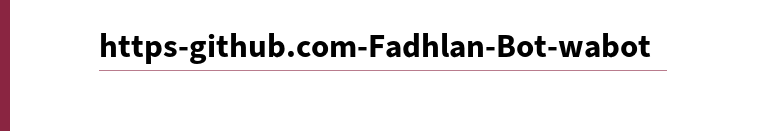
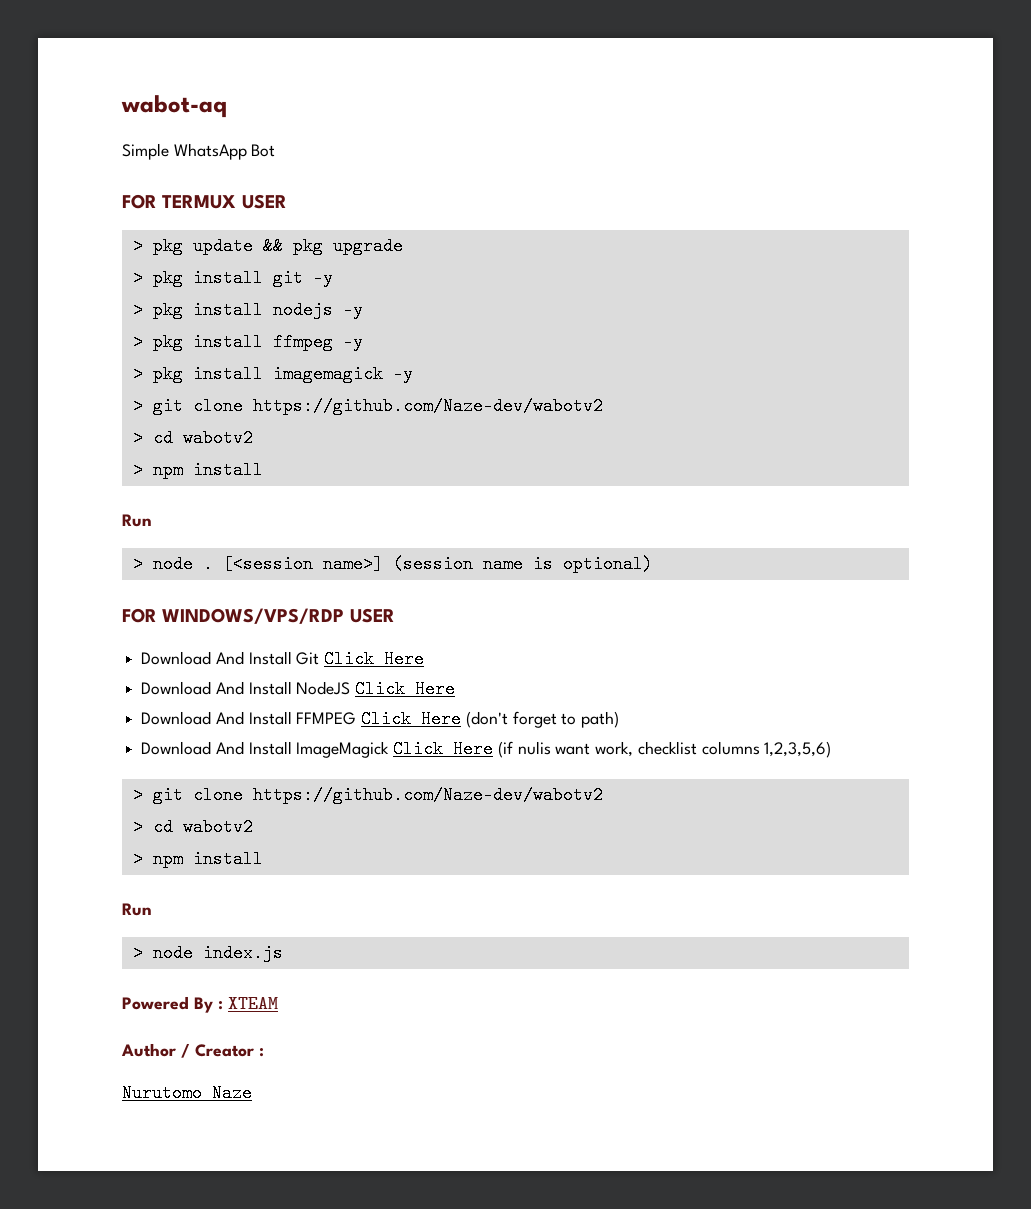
- https-github.com-Fadhlan-Bot-wabot
+ wabot-aq
+ Simple WhatsApp Bot
+ FOR TERMUX USER
+ > pkg update && pkg upgrade
+ > pkg install git -y
+ > pkg install nodejs -y
+ > pkg install ffmpeg -y
+ > pkg install imagemagick -y
+ > git clone https://github.com/Naze-dev/wabotv2
+ > cd wabotv2
+ > npm install
+ Run
+ > node . [<session name>] (session name is optional)
+ FOR WINDOWS/VPS/RDP USER
+ Download And Install Git Click Here
+ Download And Install NodeJS Click Here
+ Download And Install FFMPEG Click Here (don't forget to path)
+ Download And Install ImageMagick Click Here (if nulis want work, checklist columns 1,2,3,5,6)
+ > git clone https://github.com/Naze-dev/wabotv2
+ > cd wabotv2
+ > npm install
+ Run
+ > node index.js
+ Powered By : XTEAM
+ Author / Creator :
+ Nurutomo Naze

